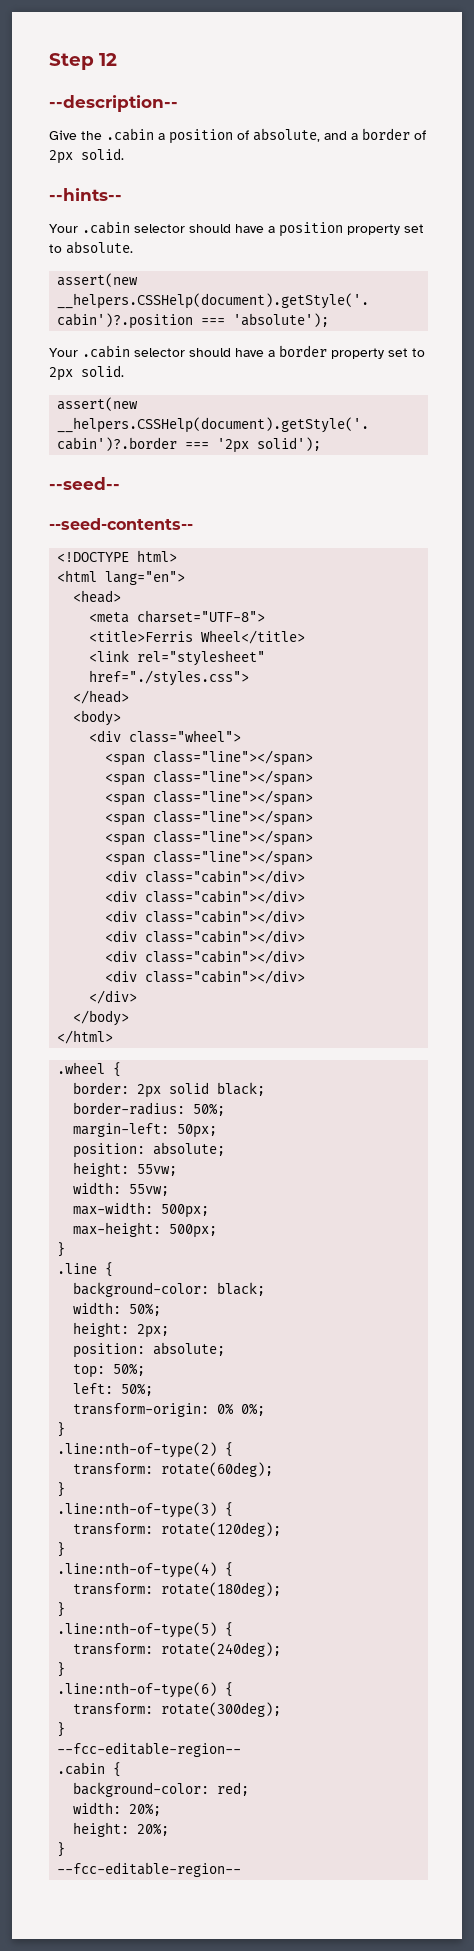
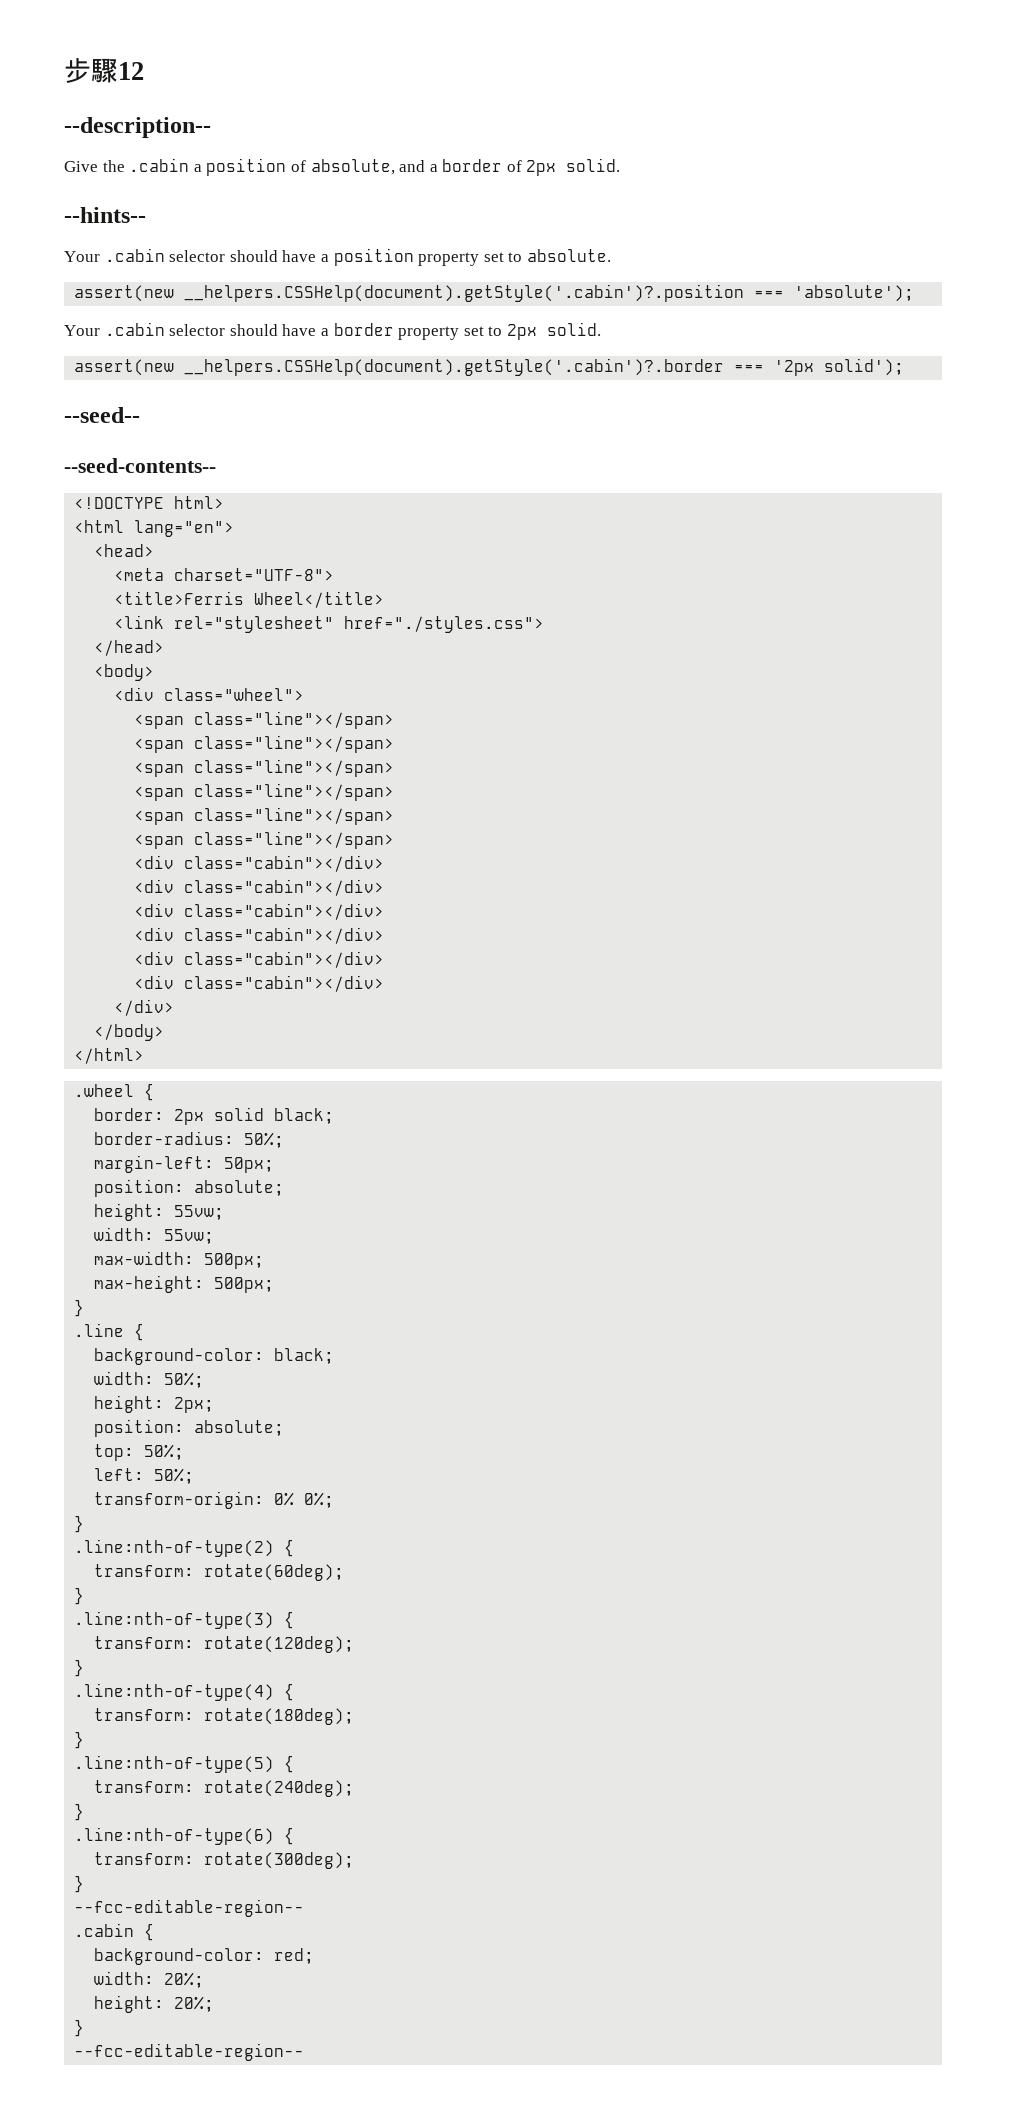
- Step 12
+ 步驟12

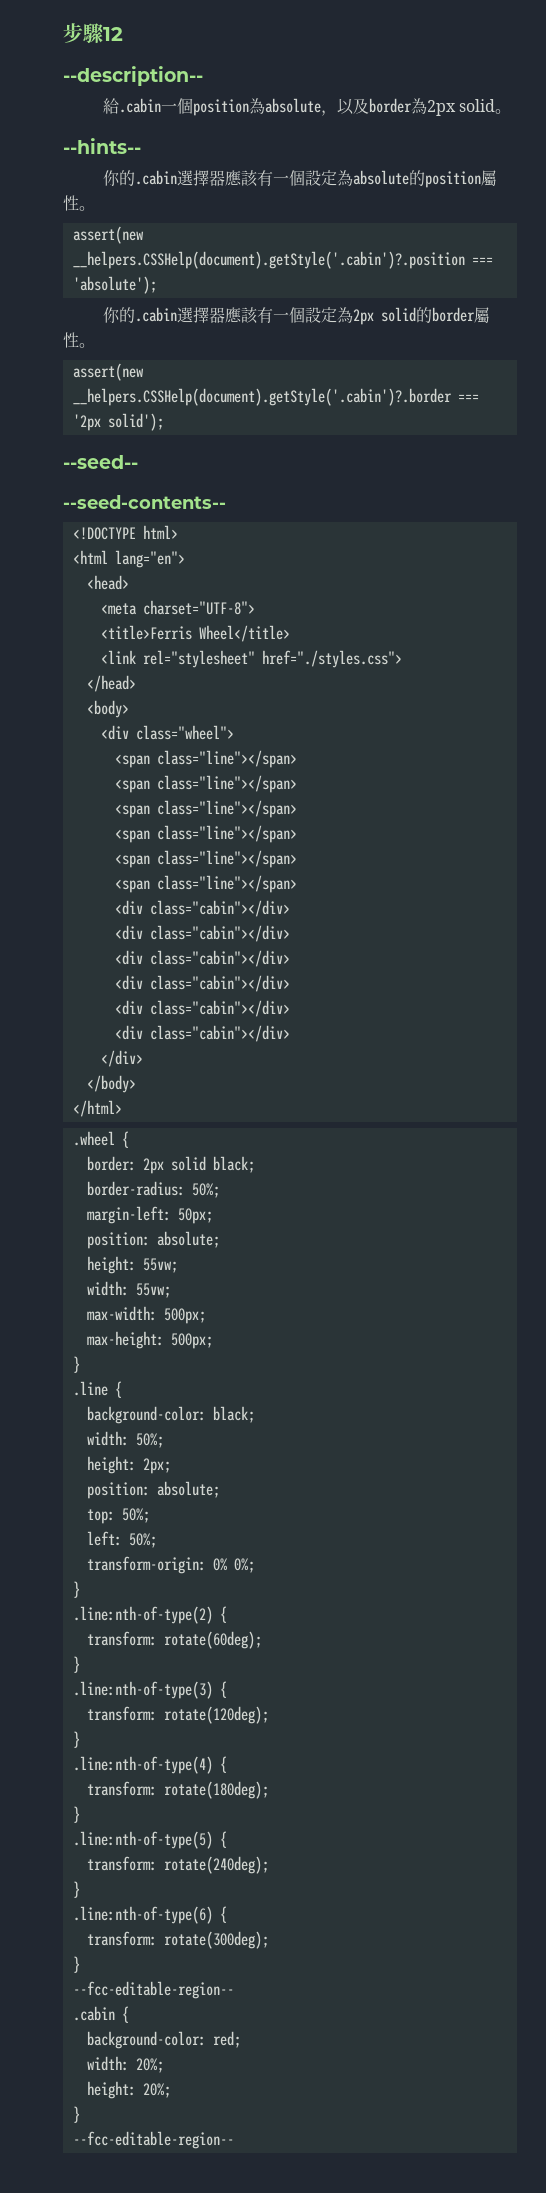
- Give the .cabin a position of absolute, and a border of 2px solid.
+ 給.cabin一個position為absolute，以及border為2px solid。
  --hints--
- Your .cabin selector should have a position property set to absolute.
+ 你的.cabin選擇器應該有一個設定為absolute的position屬性。
  assert(new __helpers.CSSHelp(document).getStyle('.cabin')?.position === 'absolute');
- Your .cabin selector should have a border property set to 2px solid.
+ 你的.cabin選擇器應該有一個設定為2px solid的border屬性。

